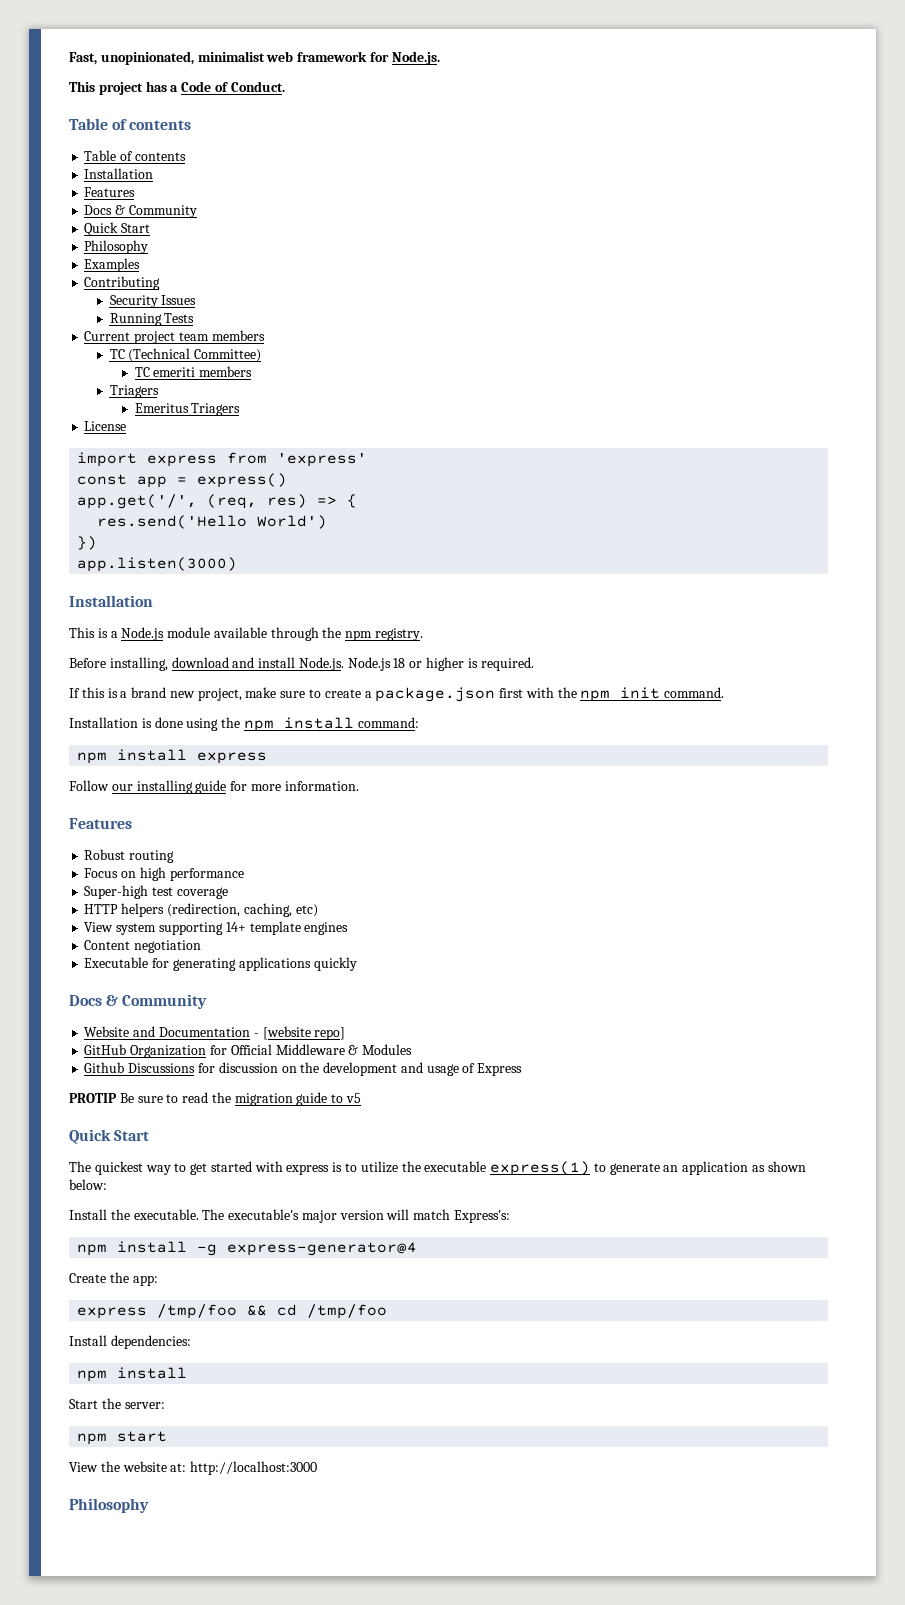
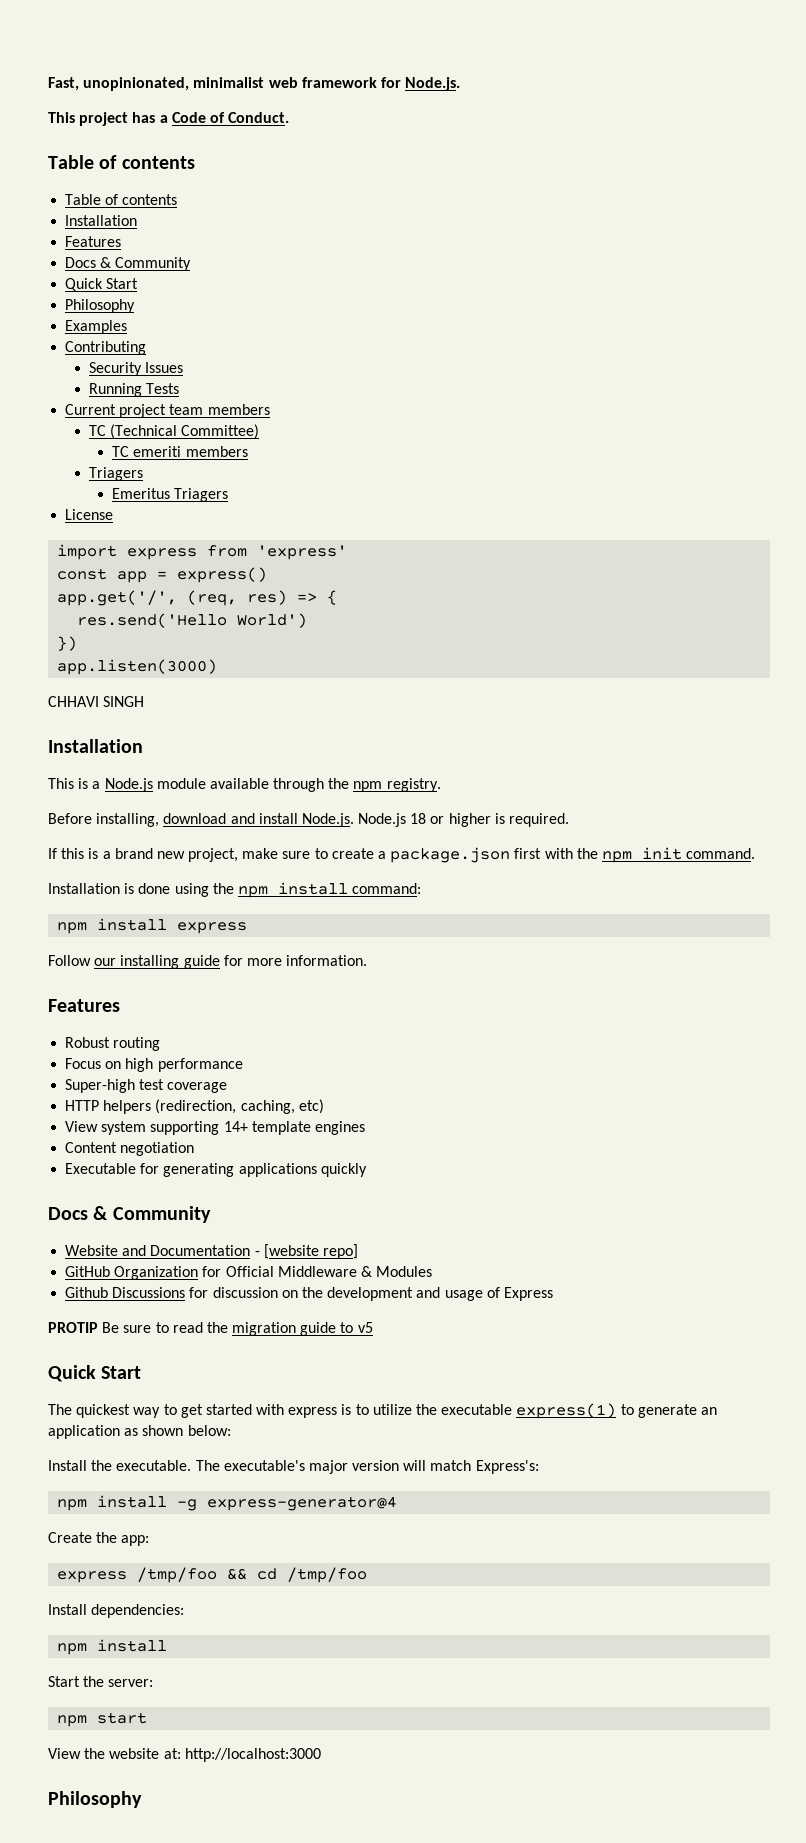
+ CHHAVI SINGH

